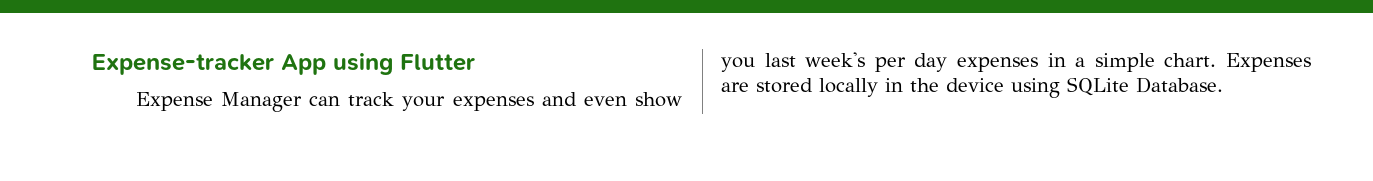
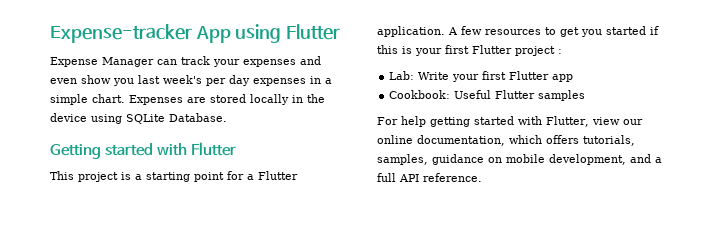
+ Getting started with Flutter
+ This project is a starting point for a Flutter application. A few resources to get you started if this is your first Flutter project :
+ Lab: Write your first Flutter app
+ Cookbook: Useful Flutter samples
+ For help getting started with Flutter, view our online documentation, which offers tutorials, samples, guidance on mobile development, and a full API reference.

